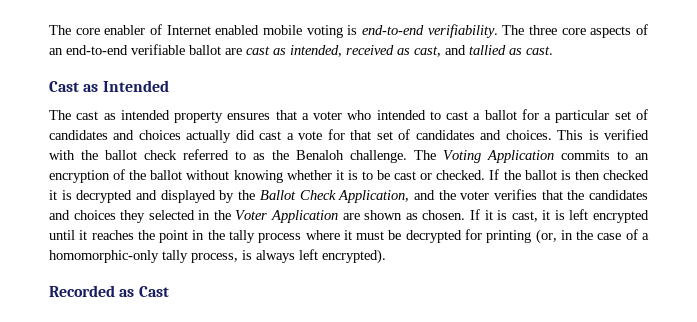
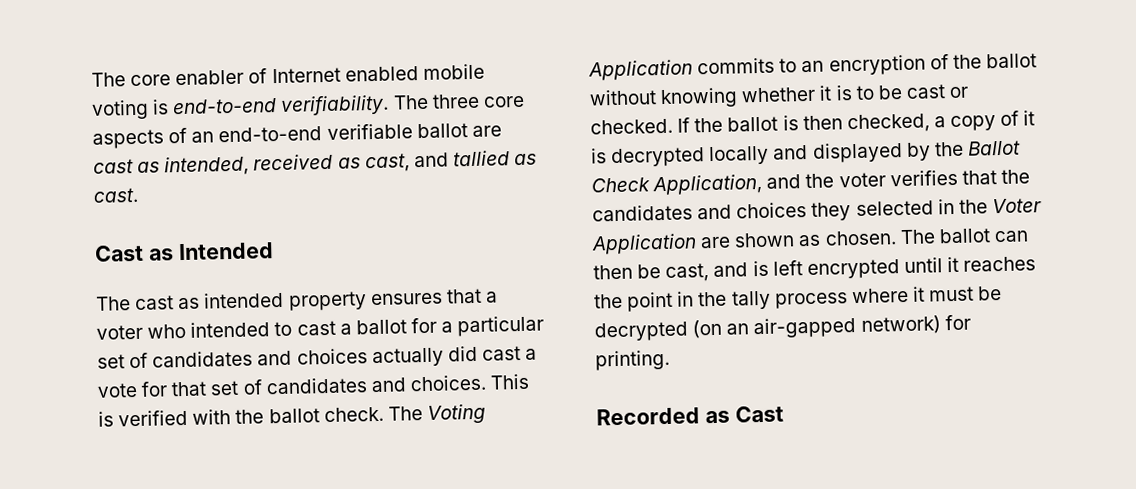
- This is verified with the ballot check referred to as the Benaloh challenge.
+ This is verified with the ballot check.
- If the ballot is then checked it is decrypted and displayed by the Ballot Check Application, and the voter verifies that the candidates and choices they selected in the Voter Application are shown as chosen.
+ If the ballot is then checked, a copy of it is decrypted locally and displayed by the Ballot Check Application, and the voter verifies that the candidates and choices they selected in the Voter Application are shown as chosen.
- If it is cast, it is left encrypted until it reaches the point in the tally process where it must be decrypted for printing (or, in the case of a homomorphic-only tally process, is always left encrypted).
+ The ballot can then be cast, and is left encrypted until it reaches the point in the tally process where it must be decrypted (on an air-gapped network) for printing.

